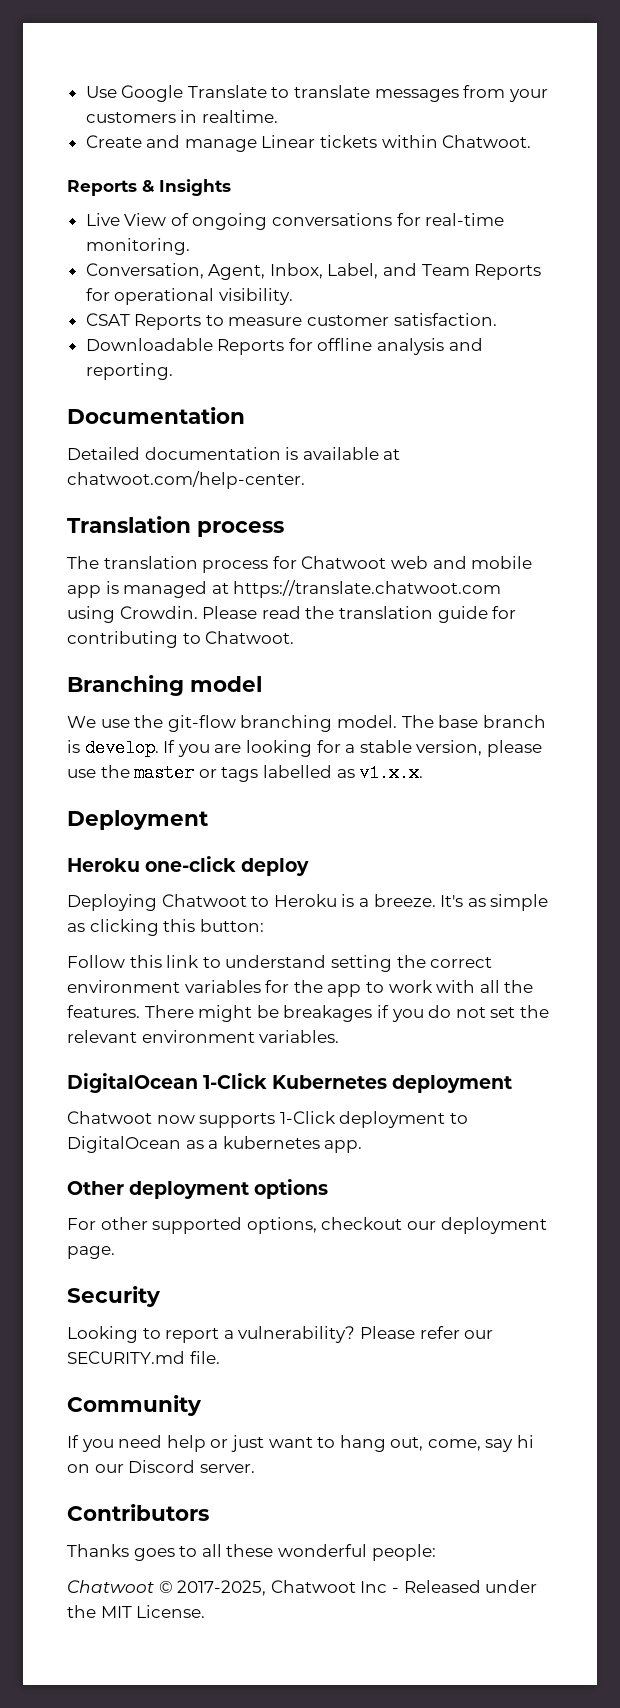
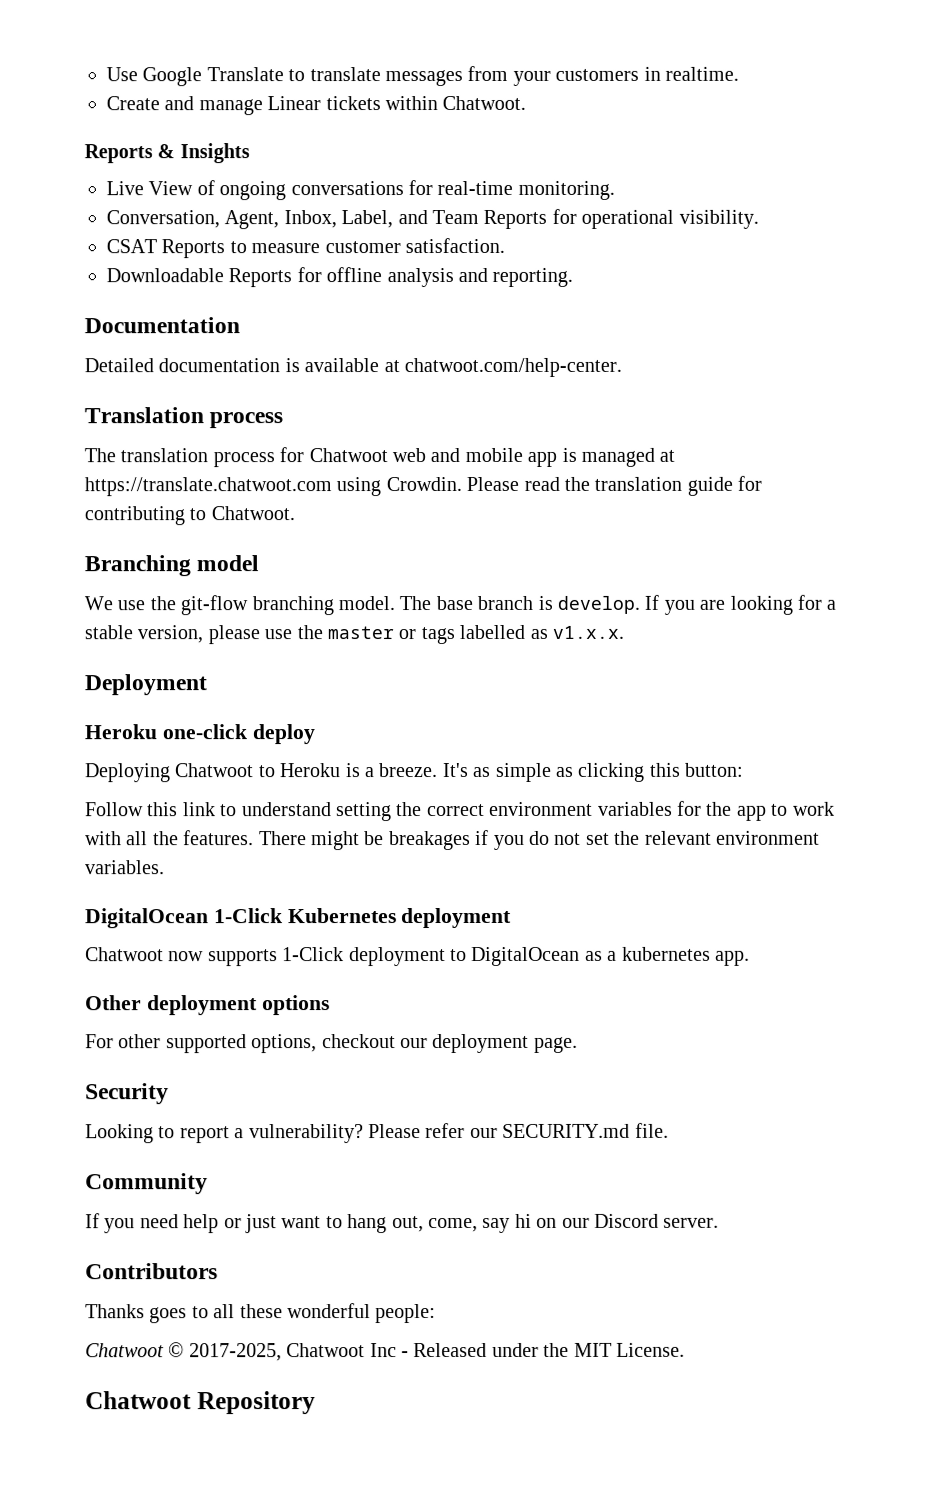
+ Chatwoot Repository

